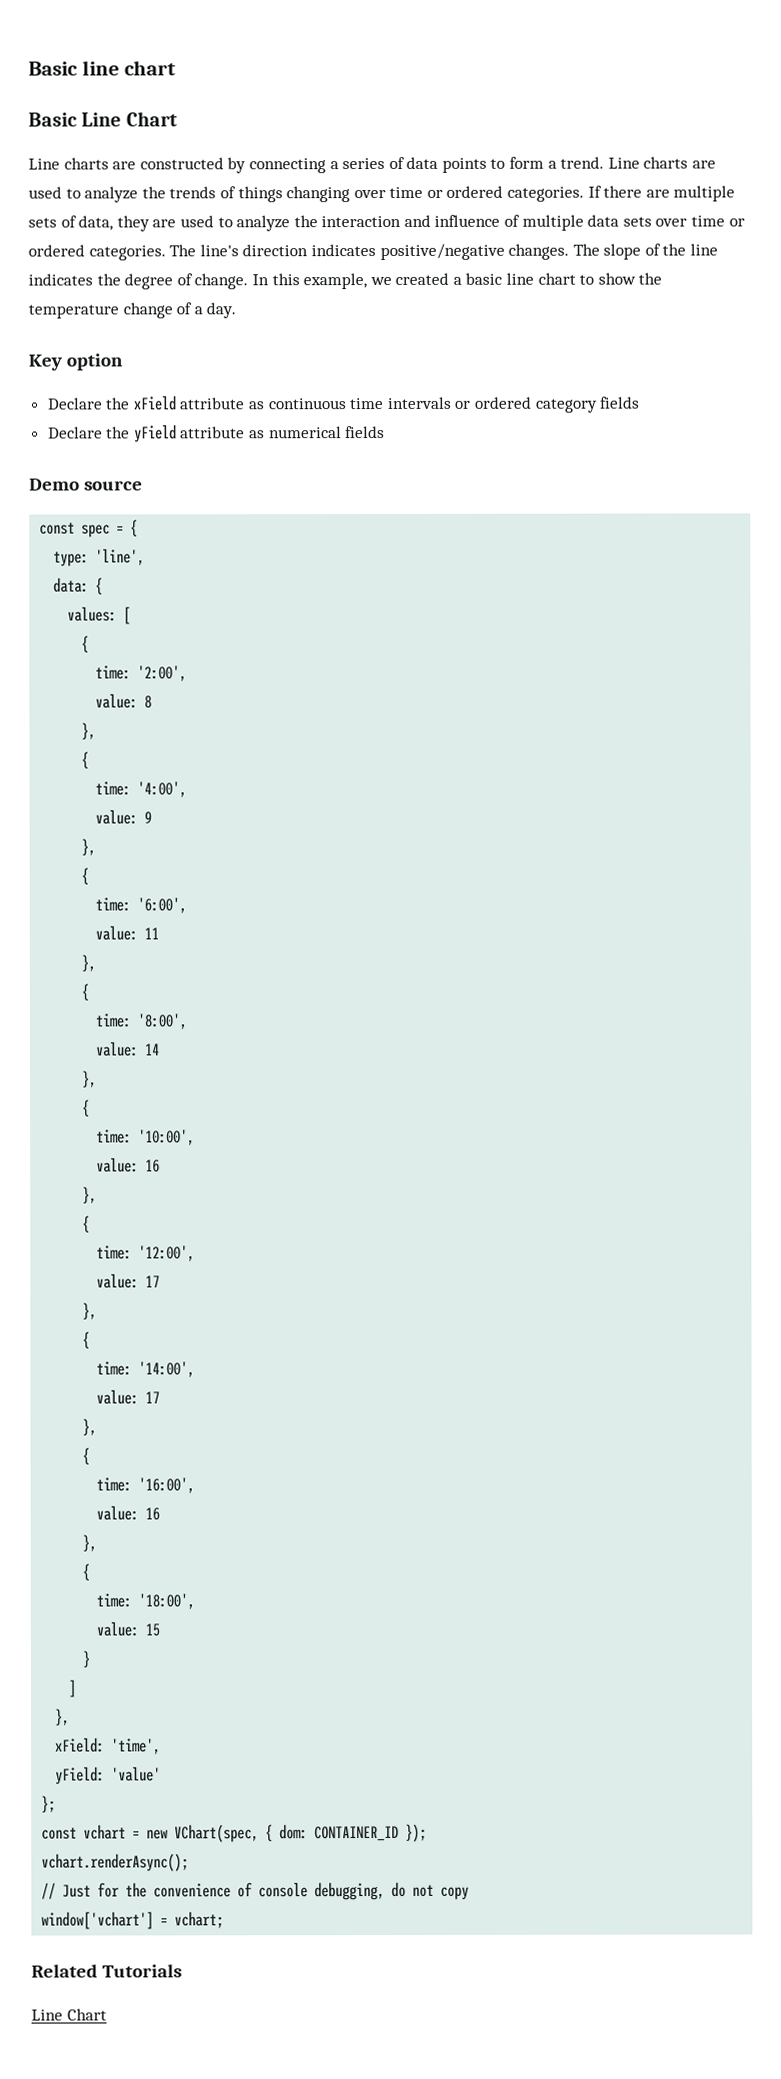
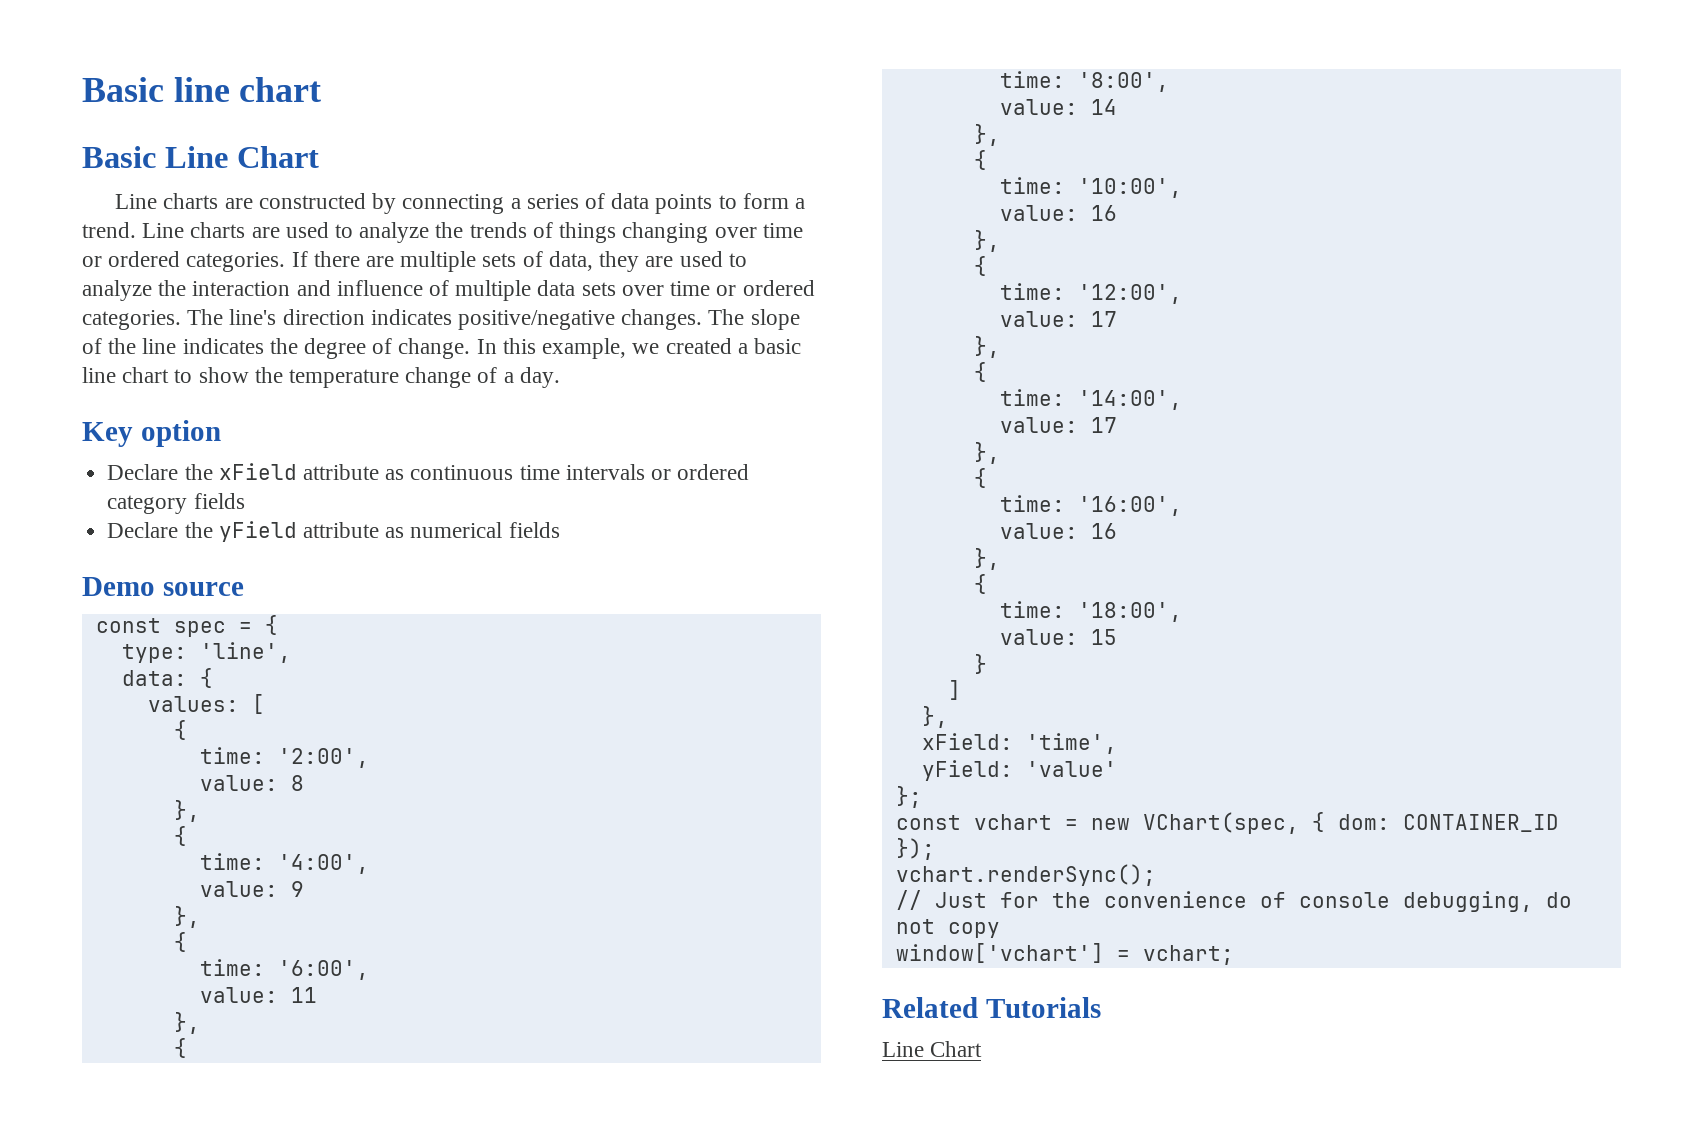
- vchart.renderAsync();
+ vchart.renderSync();

